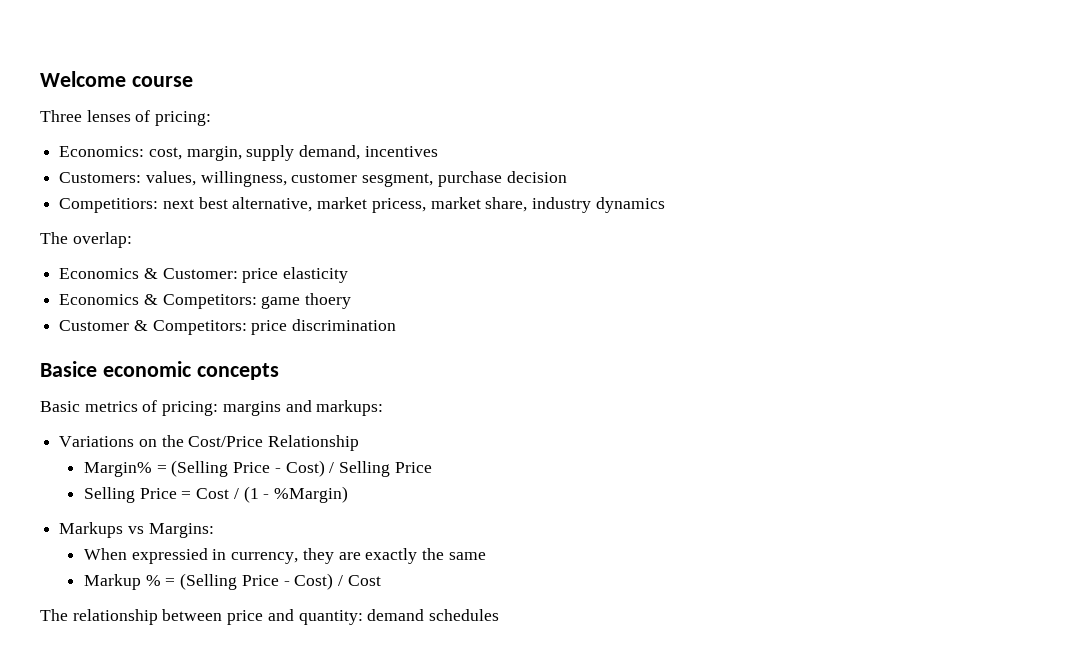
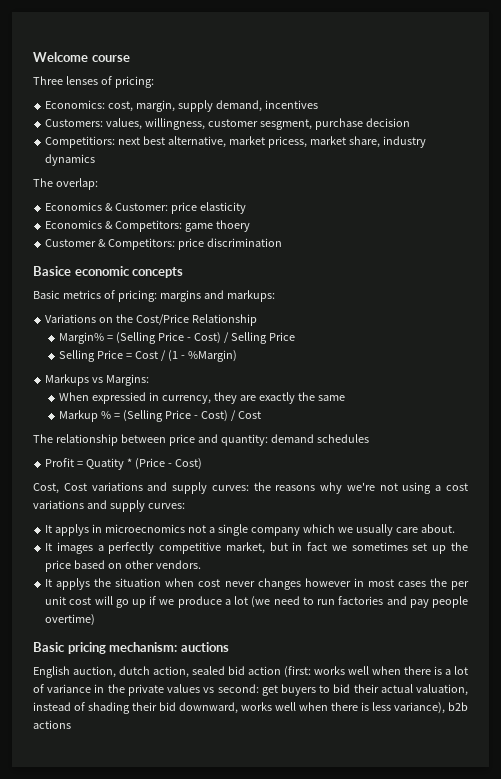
+ Profit = Quatity * (Price - Cost)
+ Cost, Cost variations and supply curves: the reasons why we're not using a cost variations and supply curves:
+ It applys in microecnomics not a single company which we usually care about.
+ It images a perfectly competitive market, but in fact we sometimes set up the price based on other vendors.
+ It applys the situation when cost never changes however in most cases the per unit cost will go up if we produce a lot (we need to run factories and pay people overtime)
+ Basic pricing mechanism: auctions
+ English auction, dutch action, sealed bid action (first: works well when there is a lot of variance in the private values vs second: get buyers to bid their actual valuation, instead of shading their bid downward, works well when there is less variance), b2b actions

